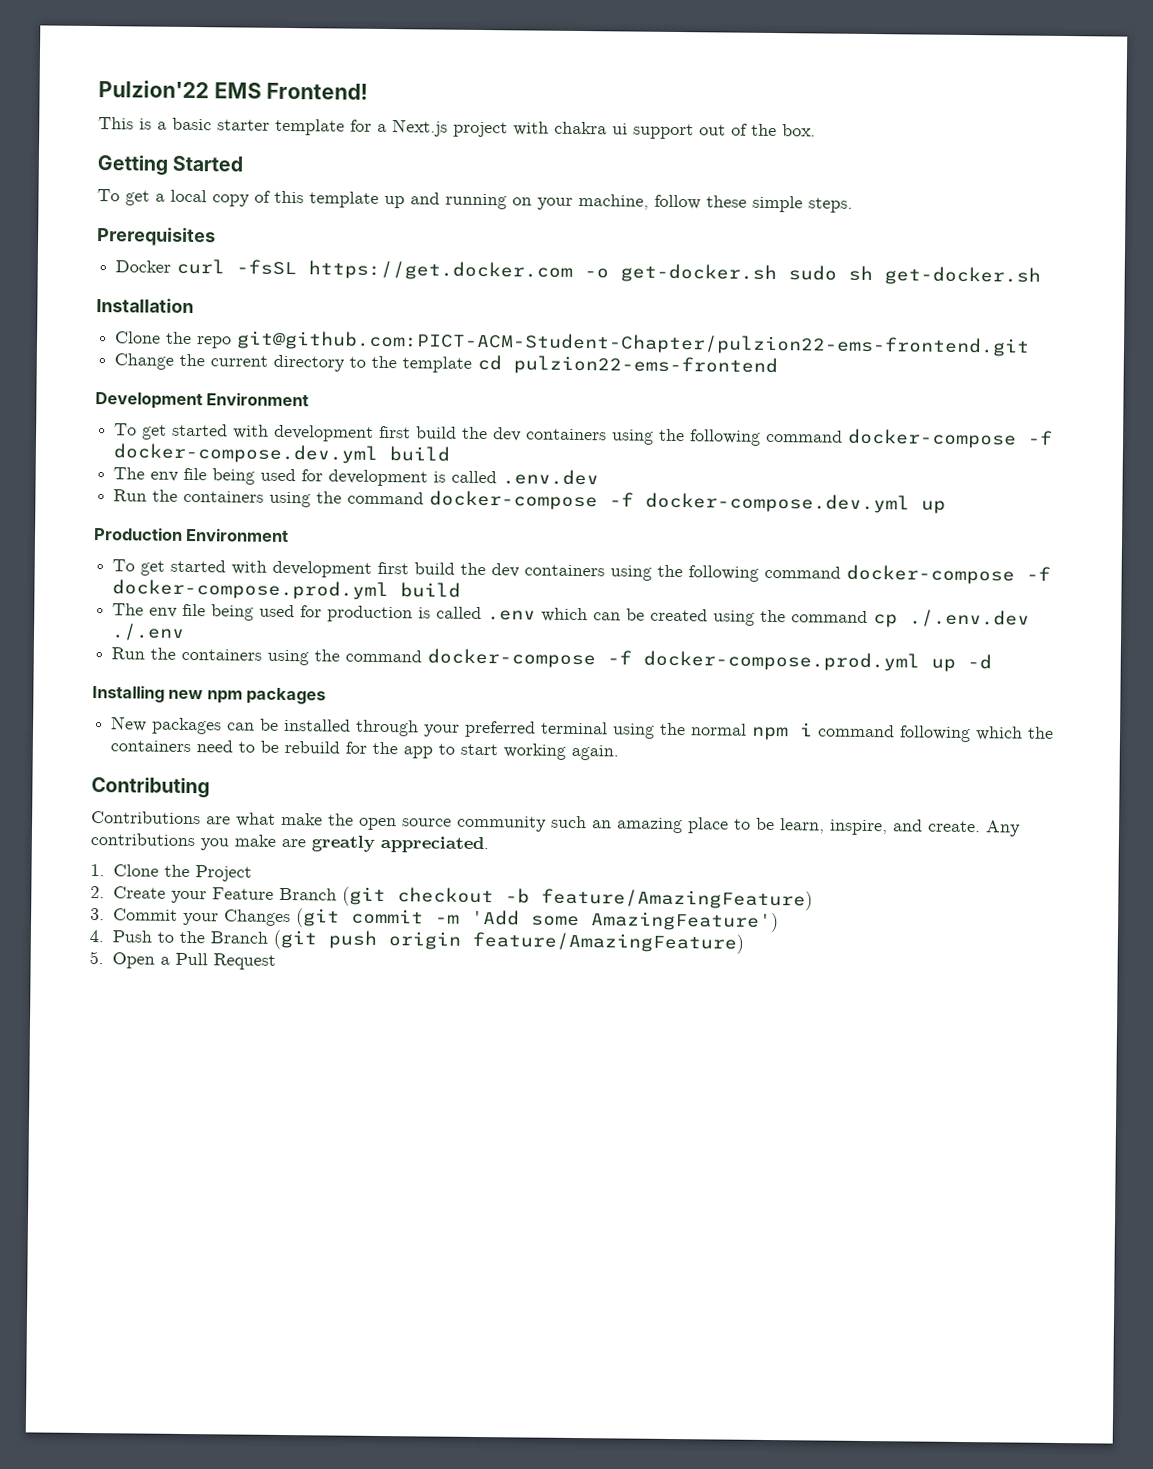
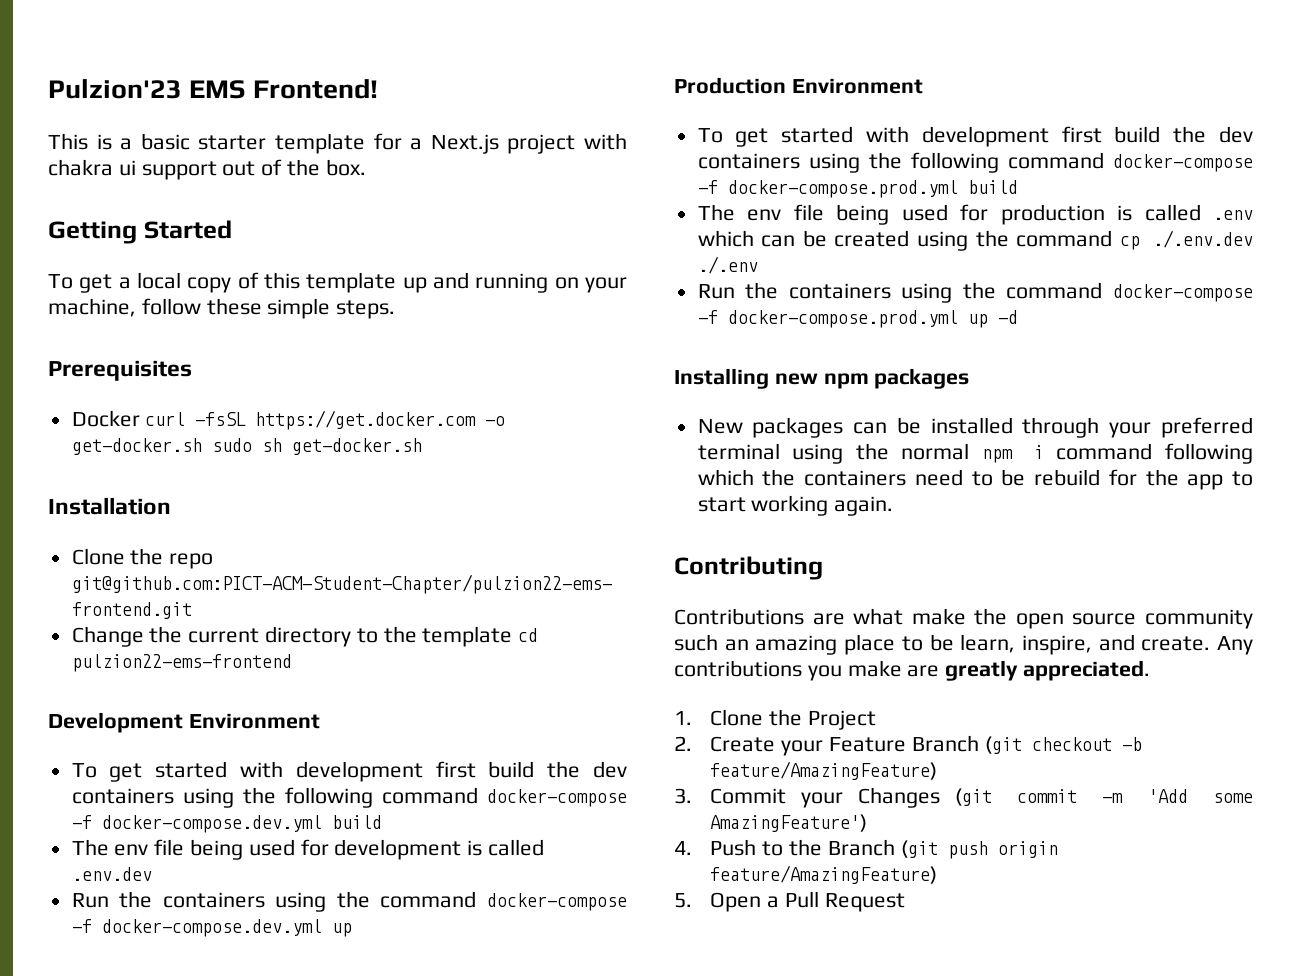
- Pulzion'22 EMS Frontend!
+ Pulzion'23 EMS Frontend!

